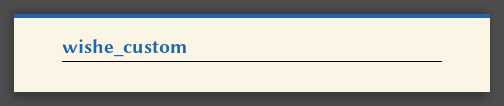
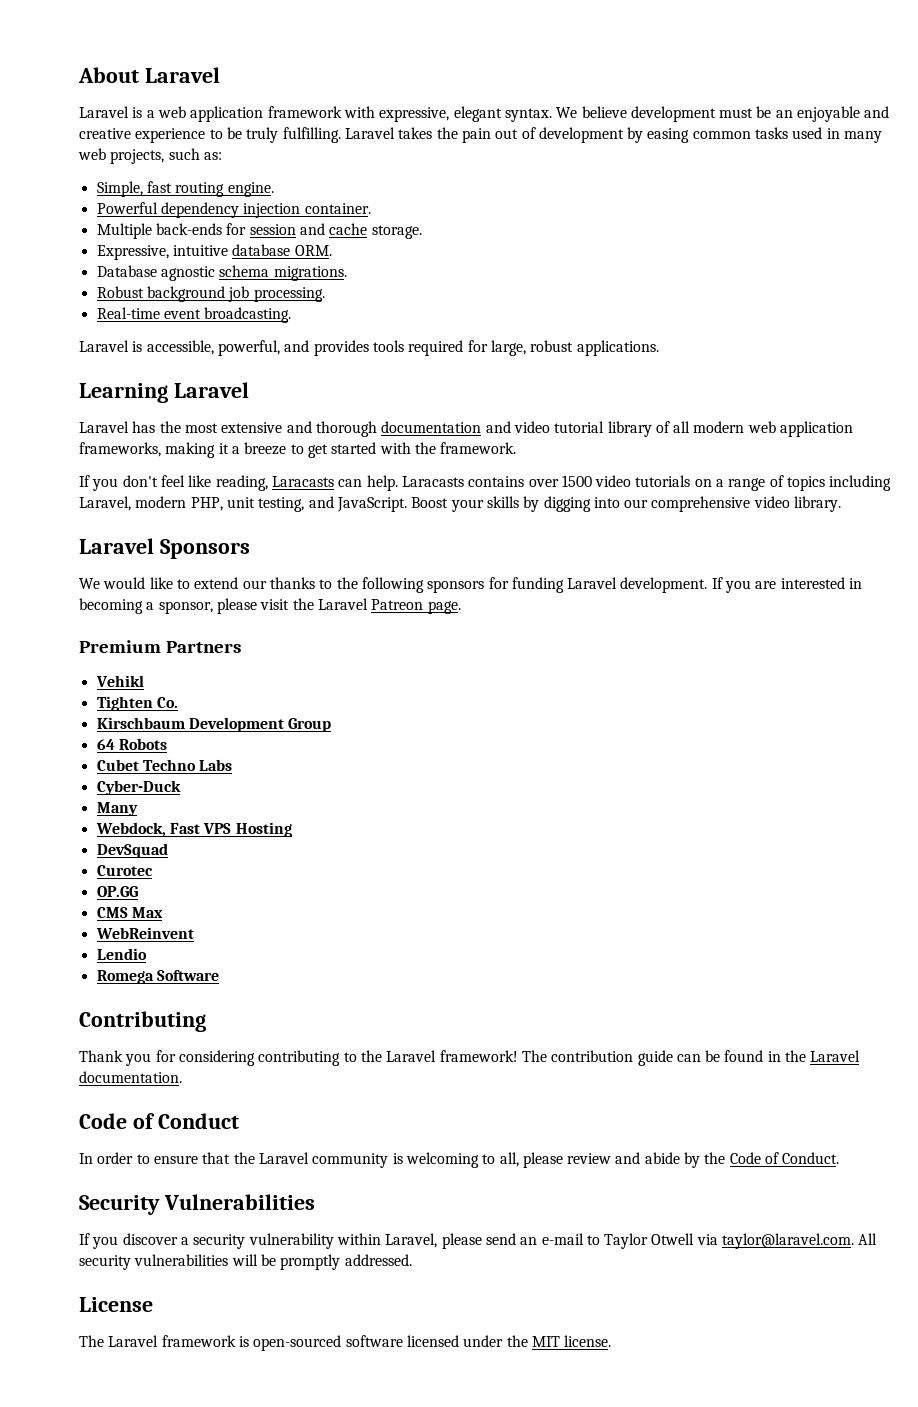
- wishe_custom
+ About Laravel
+ Laravel is a web application framework with expressive, elegant syntax. We believe development must be an enjoyable and creative experience to be truly fulfilling. Laravel takes the pain out of development by easing common tasks used in many web projects, such as:
+ Simple, fast routing engine.
+ Powerful dependency injection container.
+ Multiple back-ends for session and cache storage.
+ Expressive, intuitive database ORM.
+ Database agnostic schema migrations.
+ Robust background job processing.
+ Real-time event broadcasting.
+ Laravel is accessible, powerful, and provides tools required for large, robust applications.
+ Learning Laravel
+ Laravel has the most extensive and thorough documentation and video tutorial library of all modern web application frameworks, making it a breeze to get started with the framework.
+ If you don't feel like reading, Laracasts can help. Laracasts contains over 1500 video tutorials on a range of topics including Laravel, modern PHP, unit testing, and JavaScript. Boost your skills by digging into our comprehensive video library.
+ Laravel Sponsors
+ We would like to extend our thanks to the following sponsors for funding Laravel development. If you are interested in becoming a sponsor, please visit the Laravel Patreon page.
+ Premium Partners
+ Vehikl
+ Tighten Co.
+ Kirschbaum Development Group
+ 64 Robots
+ Cubet Techno Labs
+ Cyber-Duck
+ Many
+ Webdock, Fast VPS Hosting
+ DevSquad
+ Curotec
+ OP.GG
+ CMS Max
+ WebReinvent
+ Lendio
+ Romega Software
+ Contributing
+ Thank you for considering contributing to the Laravel framework! The contribution guide can be found in the Laravel documentation.
+ Code of Conduct
+ In order to ensure that the Laravel community is welcoming to all, please review and abide by the Code of Conduct.
+ Security Vulnerabilities
+ If you discover a security vulnerability within Laravel, please send an e-mail to Taylor Otwell via taylor@laravel.com. All security vulnerabilities will be promptly addressed.
+ License
+ The Laravel framework is open-sourced software licensed under the MIT license.

